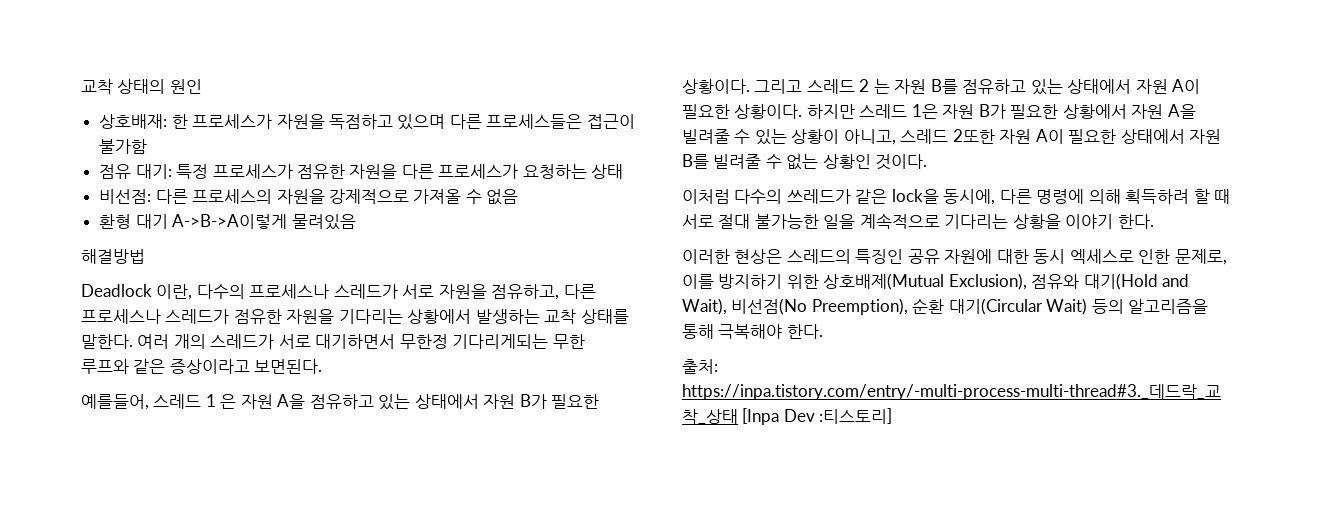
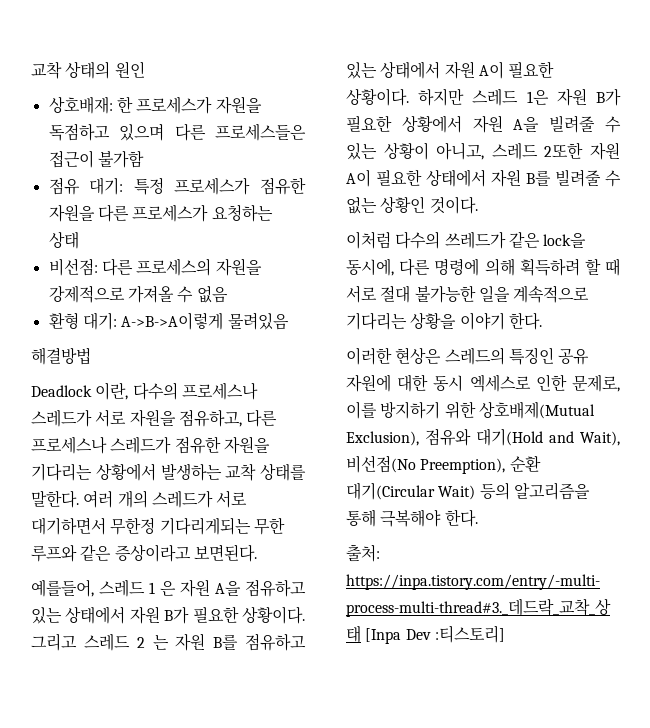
- 환형 대기 A->B->A이렇게 물려있음
+ 환형 대기: A->B->A이렇게 물려있음

